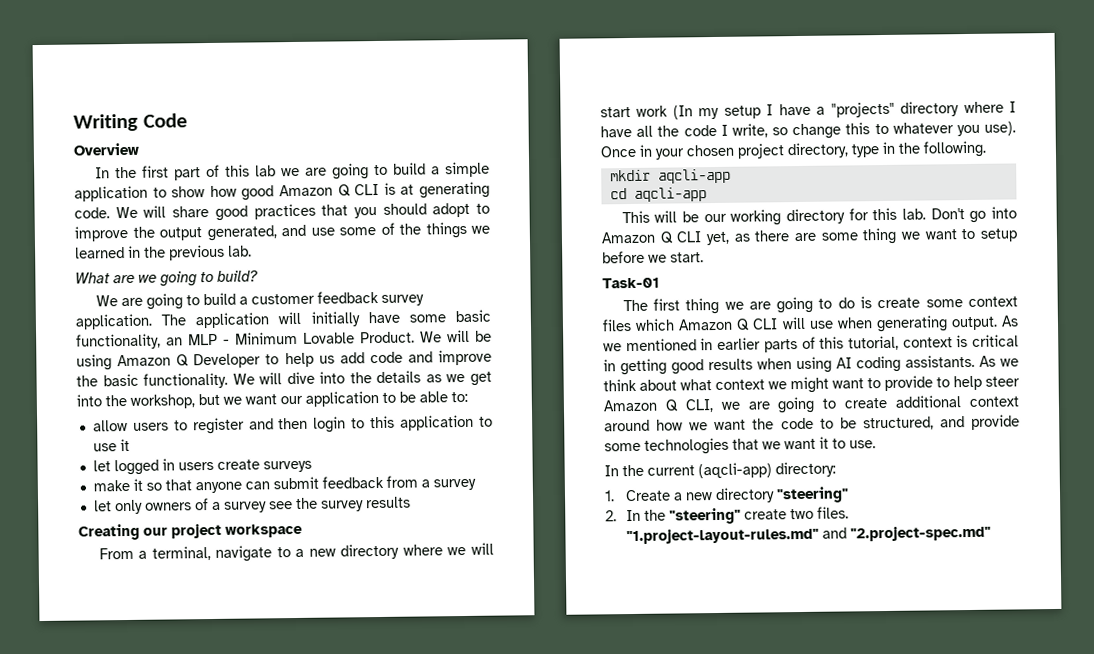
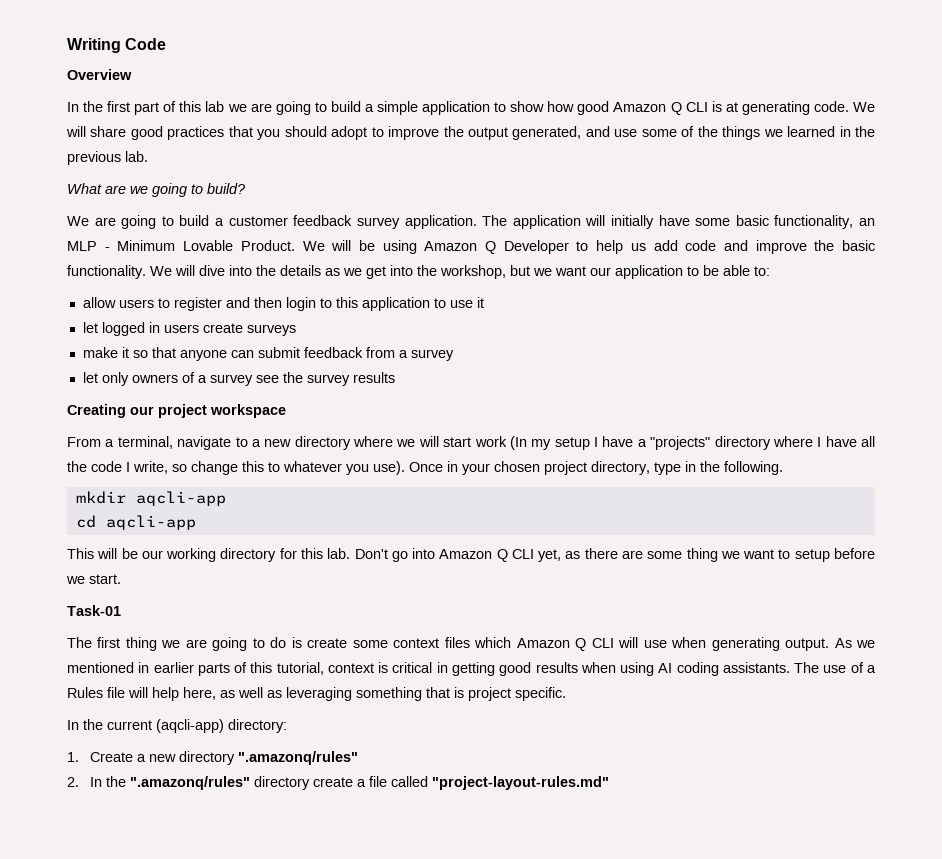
- As we think about what context we might want to provide to help steer Amazon Q CLI, we are going to create additional context around how we want the code to be structured, and provide some technologies that we want it to use.
+ The use of a Rules file will help here, as well as leveraging something that is project specific.
- 1. Create a new directory "steering"
+ 1. Create a new directory ".amazonq/rules"
- 2. In the "steering" create two files. "1.project-layout-rules.md" and "2.project-spec.md"
+ 2. In the ".amazonq/rules" directory create a file called "project-layout-rules.md"

